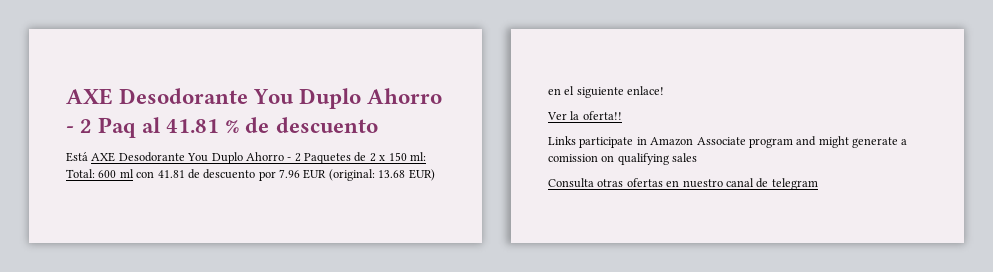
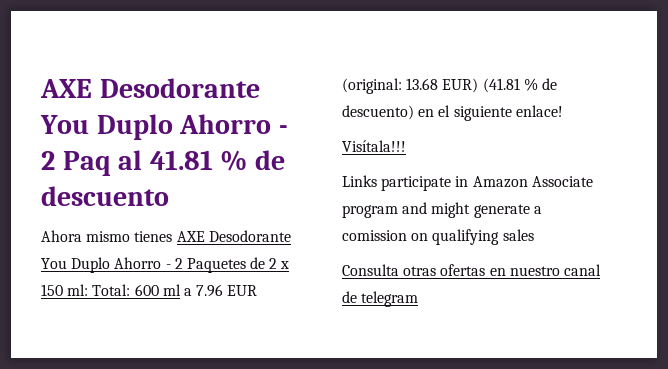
- Está AXE Desodorante You Duplo Ahorro - 2 Paquetes de 2 x 150 ml: Total: 600 ml con 41.81 de descuento por 7.96 EUR (original: 13.68 EUR) en el siguiente enlace!
+ Ahora mismo tienes AXE Desodorante You Duplo Ahorro - 2 Paquetes de 2 x 150 ml: Total: 600 ml a 7.96 EUR (original: 13.68 EUR) (41.81 % de descuento) en el siguiente enlace!
- Ver la oferta!!
+ Visítala!!!

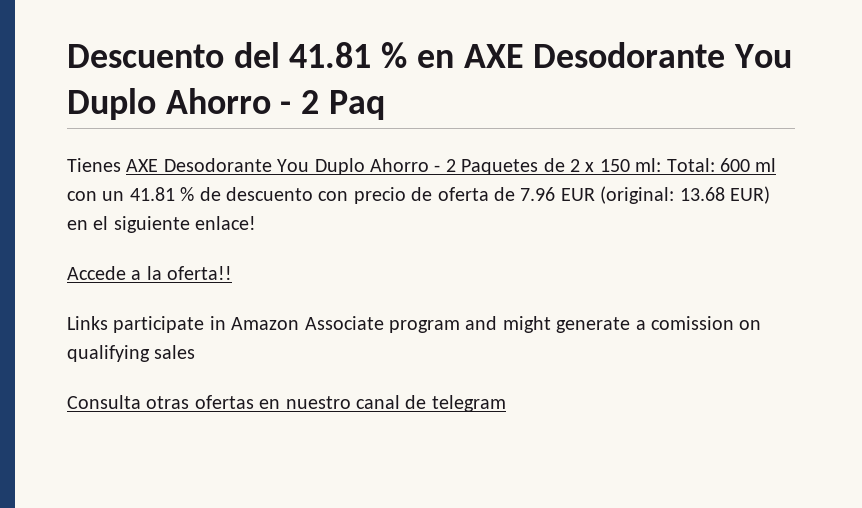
- AXE Desodorante You Duplo Ahorro - 2 Paq al 41.81 % de descuento
- Ahora mismo tienes AXE Desodorante You Duplo Ahorro - 2 Paquetes de 2 x 150 ml: Total: 600 ml a 7.96 EUR (original: 13.68 EUR) (41.81 % de descuento) en el siguiente enlace!
+ Descuento del 41.81 % en AXE Desodorante You Duplo Ahorro - 2 Paq
+ Tienes AXE Desodorante You Duplo Ahorro - 2 Paquetes de 2 x 150 ml: Total: 600 ml con un 41.81 % de descuento con precio de oferta de 7.96 EUR (original: 13.68 EUR) en el siguiente enlace!
- Visítala!!!
+ Accede a la oferta!!

